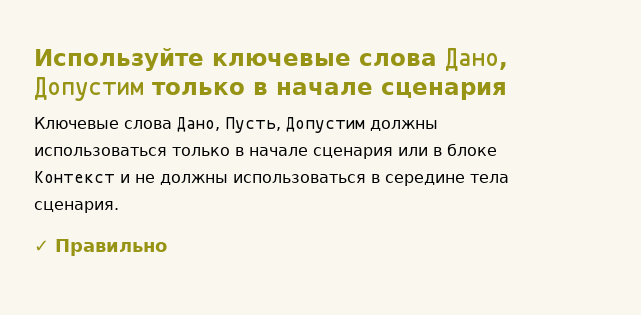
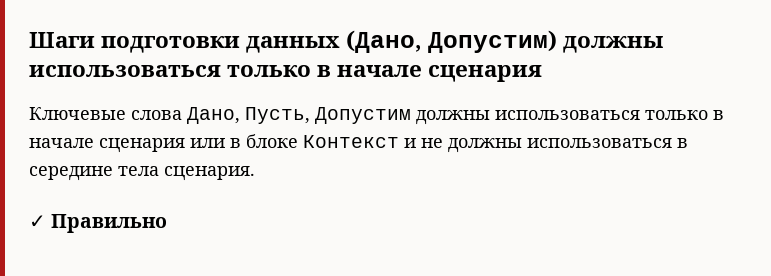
- Используйте ключевые слова Дано, Допустим только в начале сценария
+ Шаги подготовки данных (Дано, Допустим) должны использоваться только в начале сценария

